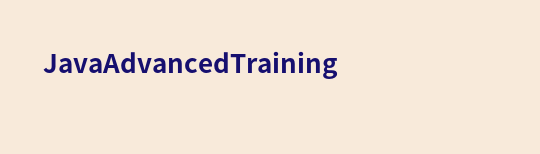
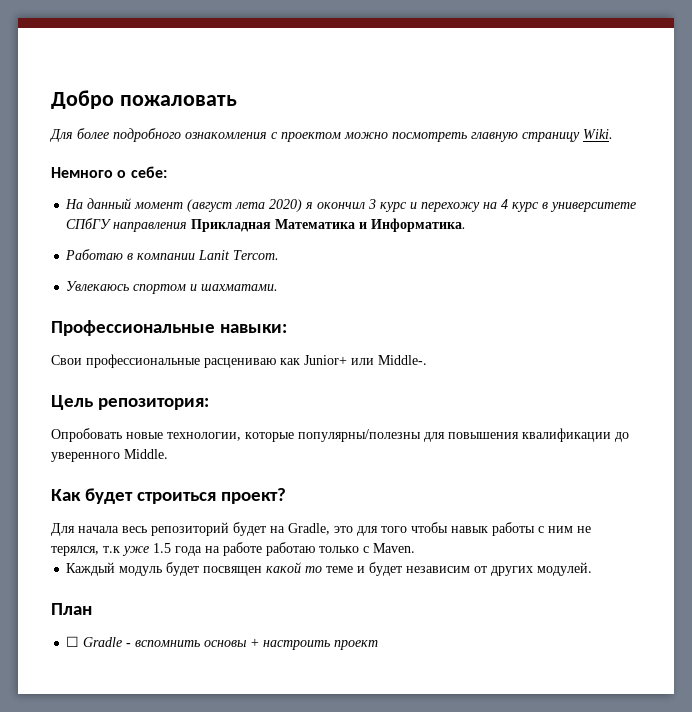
- JavaAdvancedTraining
+ Добро пожаловать
+ Для более подробного ознакомления с проектом можно посмотреть главную страницу Wiki.
+ Немного о себе:
+ На данный момент (август лета 2020) я окончил 3 курс и перехожу на 4 курс в университете СПбГУ направления Прикладная Математика и Информатика.
+ Работаю в компании Lanit Tercom.
+ Увлекаюсь спортом и шахматами.
+ Профессиональные навыки:
+ Свои профессиональные расцениваю как Junior+ или Middle-.
+ Цель репозитория:
+ Опробовать новые технологии, которые популярны/полезны для повышения квалификации до уверенного Middle.
+ Как будет строиться проект?
+ Для начала весь репозиторий будет на Gradle, это для того чтобы навык работы с ним не терялся, т.к уже 1.5 года на работе работаю только с Maven.
+ Каждый модуль будет посвящен какой то теме и будет независим от других модулей.
+ План
+ ☐ Gradle - вспомнить основы + настроить проект

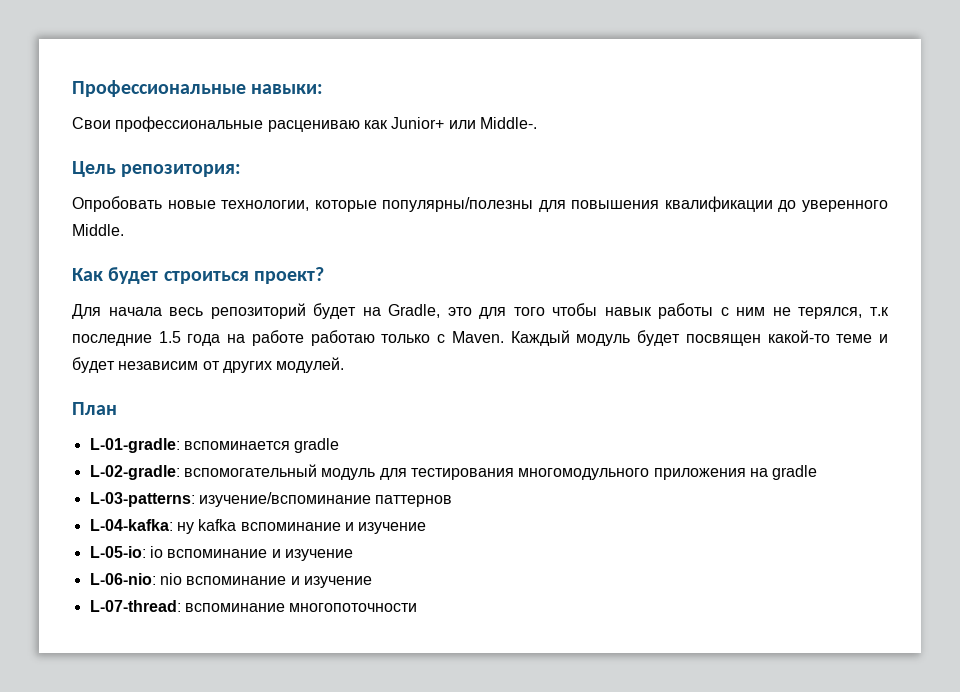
- Добро пожаловать
- Для более подробного ознакомления с проектом можно посмотреть главную страницу Wiki.
- Немного о себе:
- На данный момент (август лета 2020) я окончил 3 курс и перехожу на 4 курс в университете СПбГУ направления Прикладная Математика и Информатика.
- Работаю в компании Lanit Tercom.
- Увлекаюсь спортом и шахматами.
- Для начала весь репозиторий будет на Gradle, это для того чтобы навык работы с ним не терялся, т.к уже 1.5 года на работе работаю только с Maven.
- Каждый модуль будет посвящен какой то теме и будет независим от других модулей.
+ Для начала весь репозиторий будет на Gradle, это для того чтобы навык работы с ним не терялся, т.к последние 1.5 года на работе работаю только с Maven. Каждый модуль будет посвящен какой-то теме и будет независим от других модулей.
- ☐ Gradle - вспомнить основы + настроить проект
+ L-01-gradle: вспоминается gradle
+ L-02-gradle: вспомогательный модуль для тестирования многомодульного приложения на gradle
+ L-03-patterns: изучение/вспоминание паттернов
+ L-04-kafka: ну kafka вспоминание и изучение
+ L-05-io: io вспоминание и изучение
+ L-06-nio: nio вспоминание и изучение
+ L-07-thread: вспоминание многопоточности

